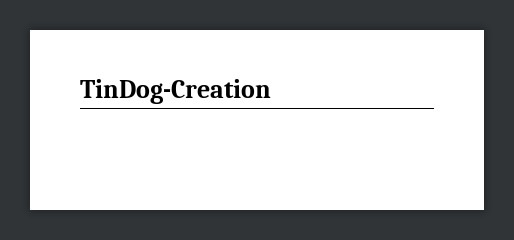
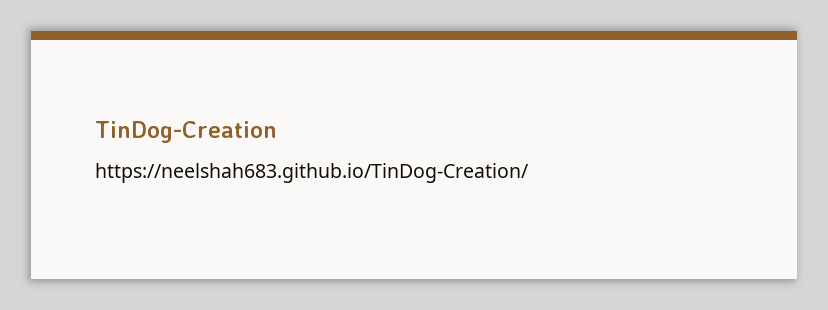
+ https://neelshah683.github.io/TinDog-Creation/

